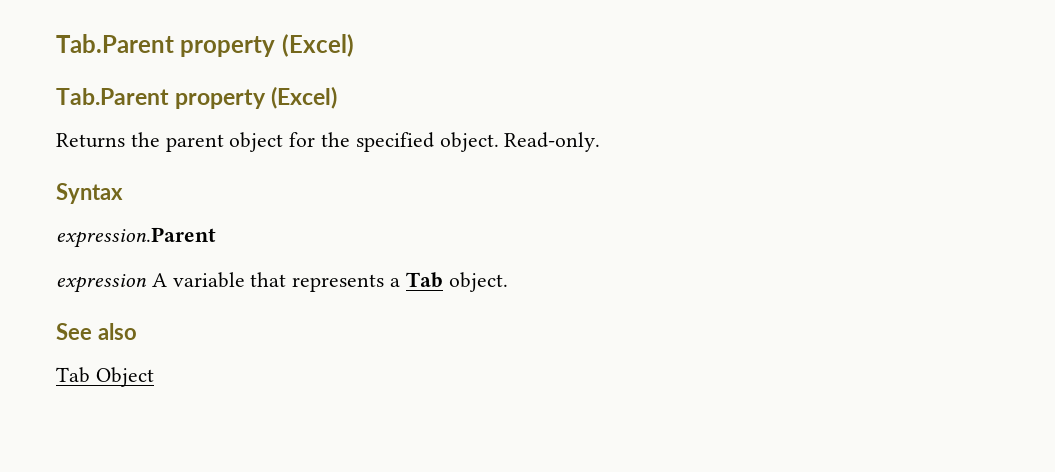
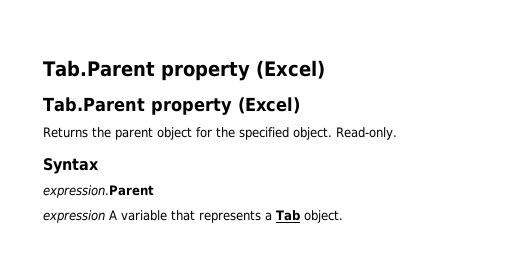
- See also
- Tab Object

